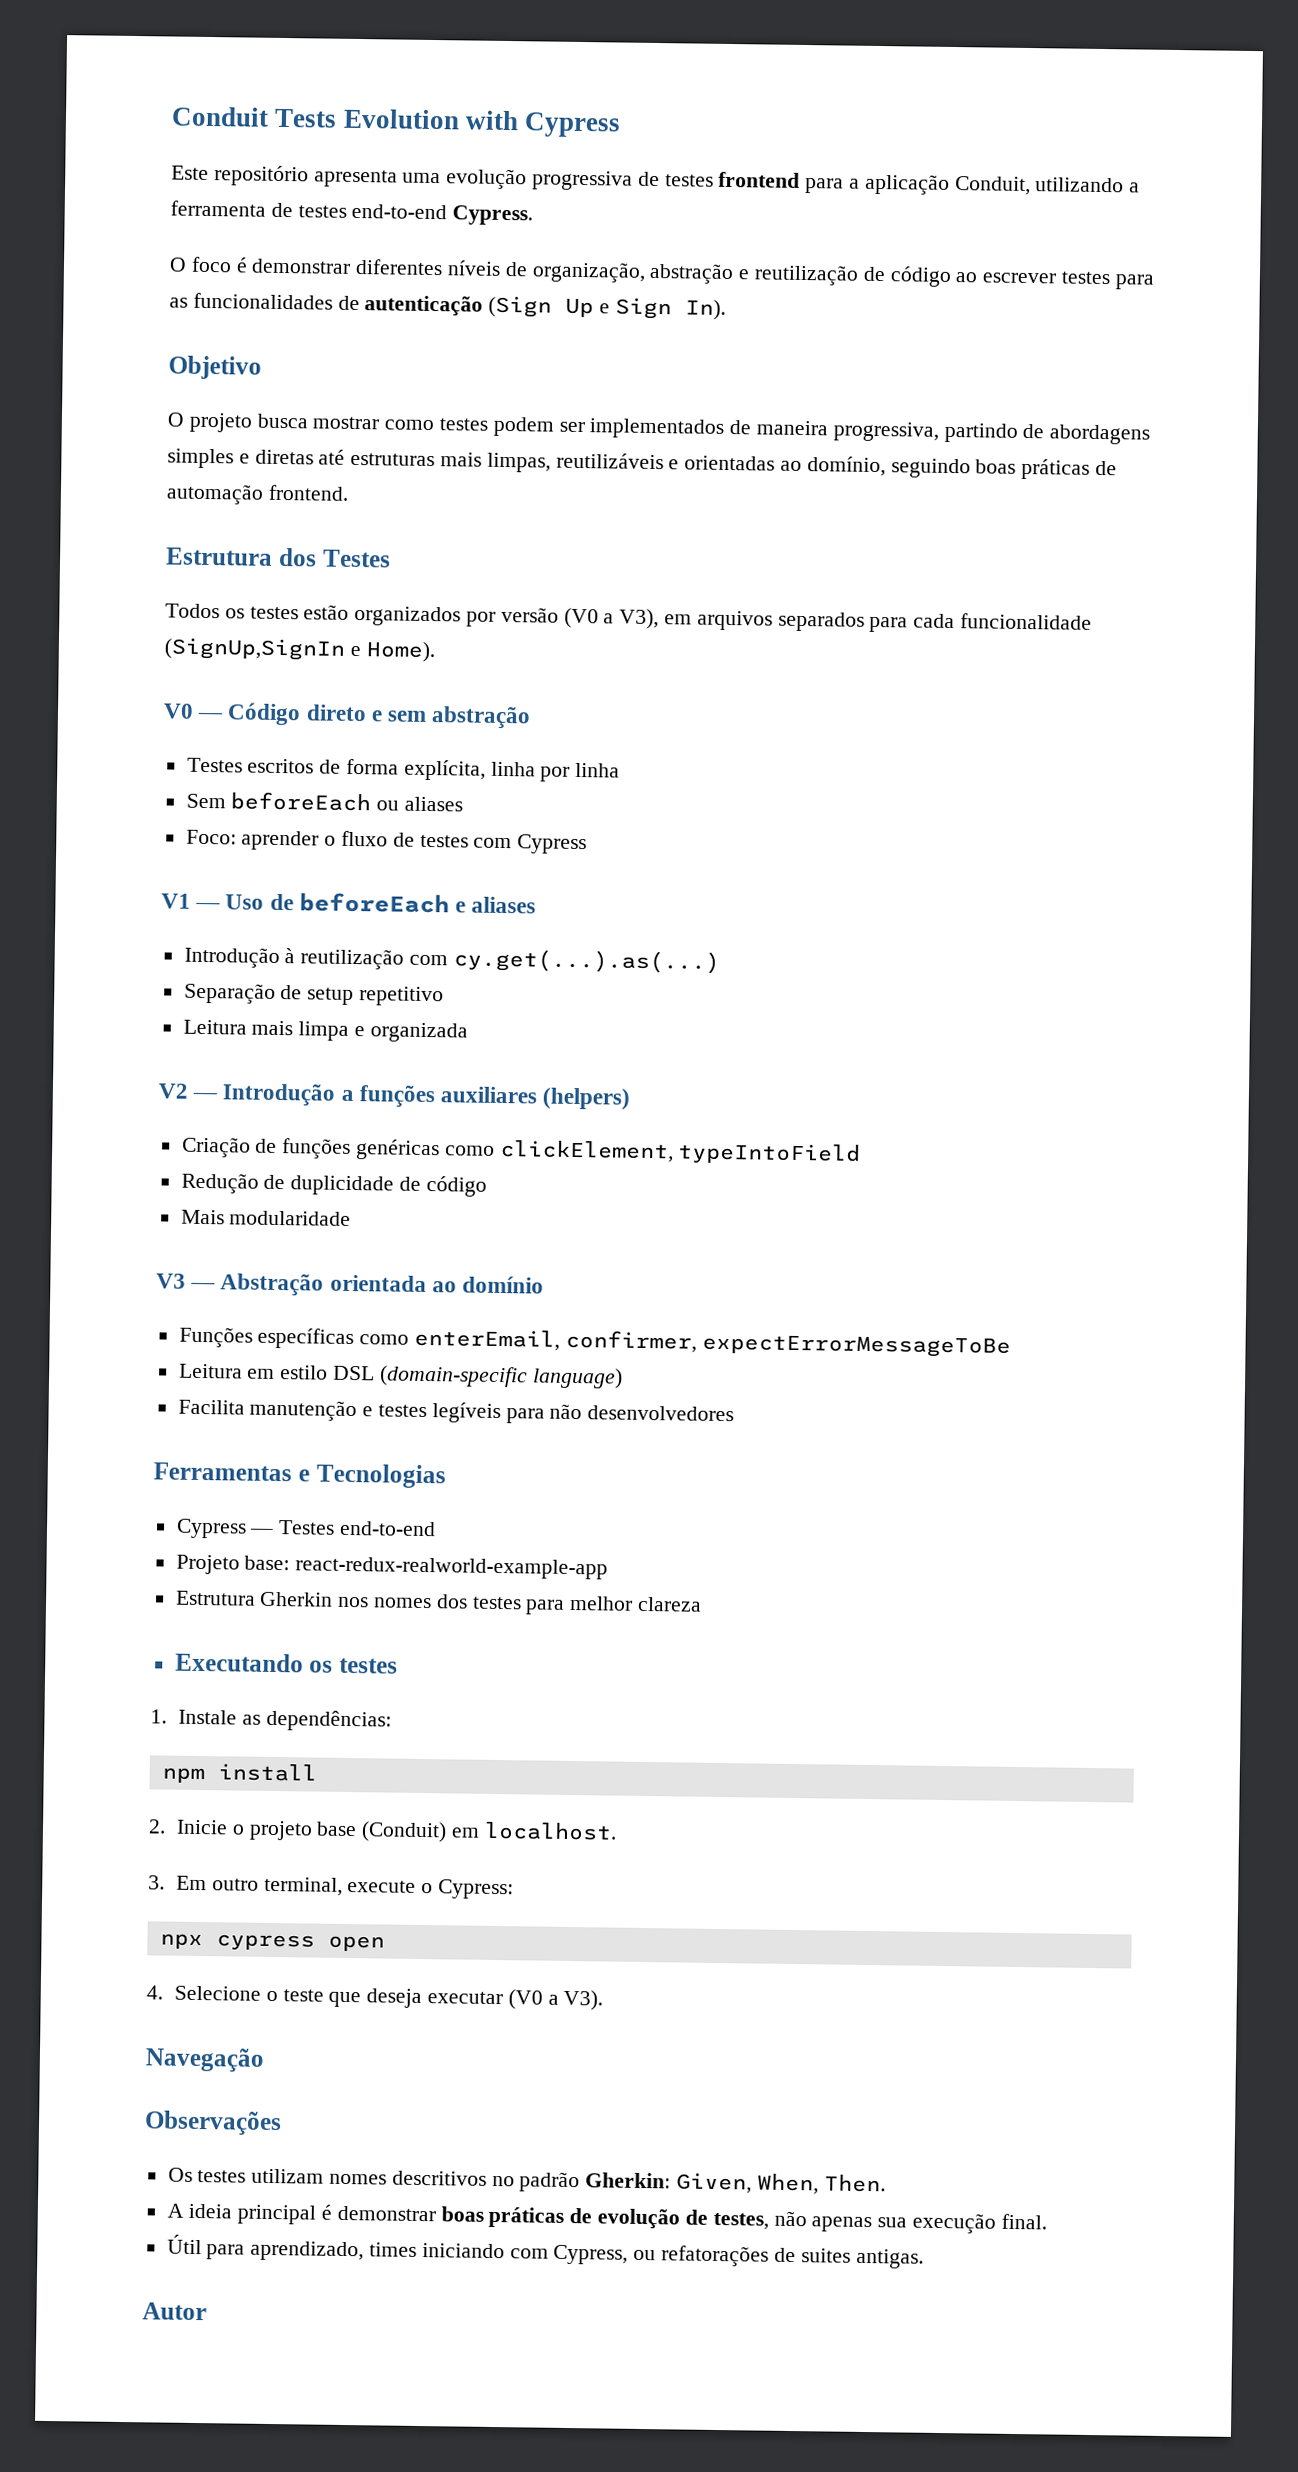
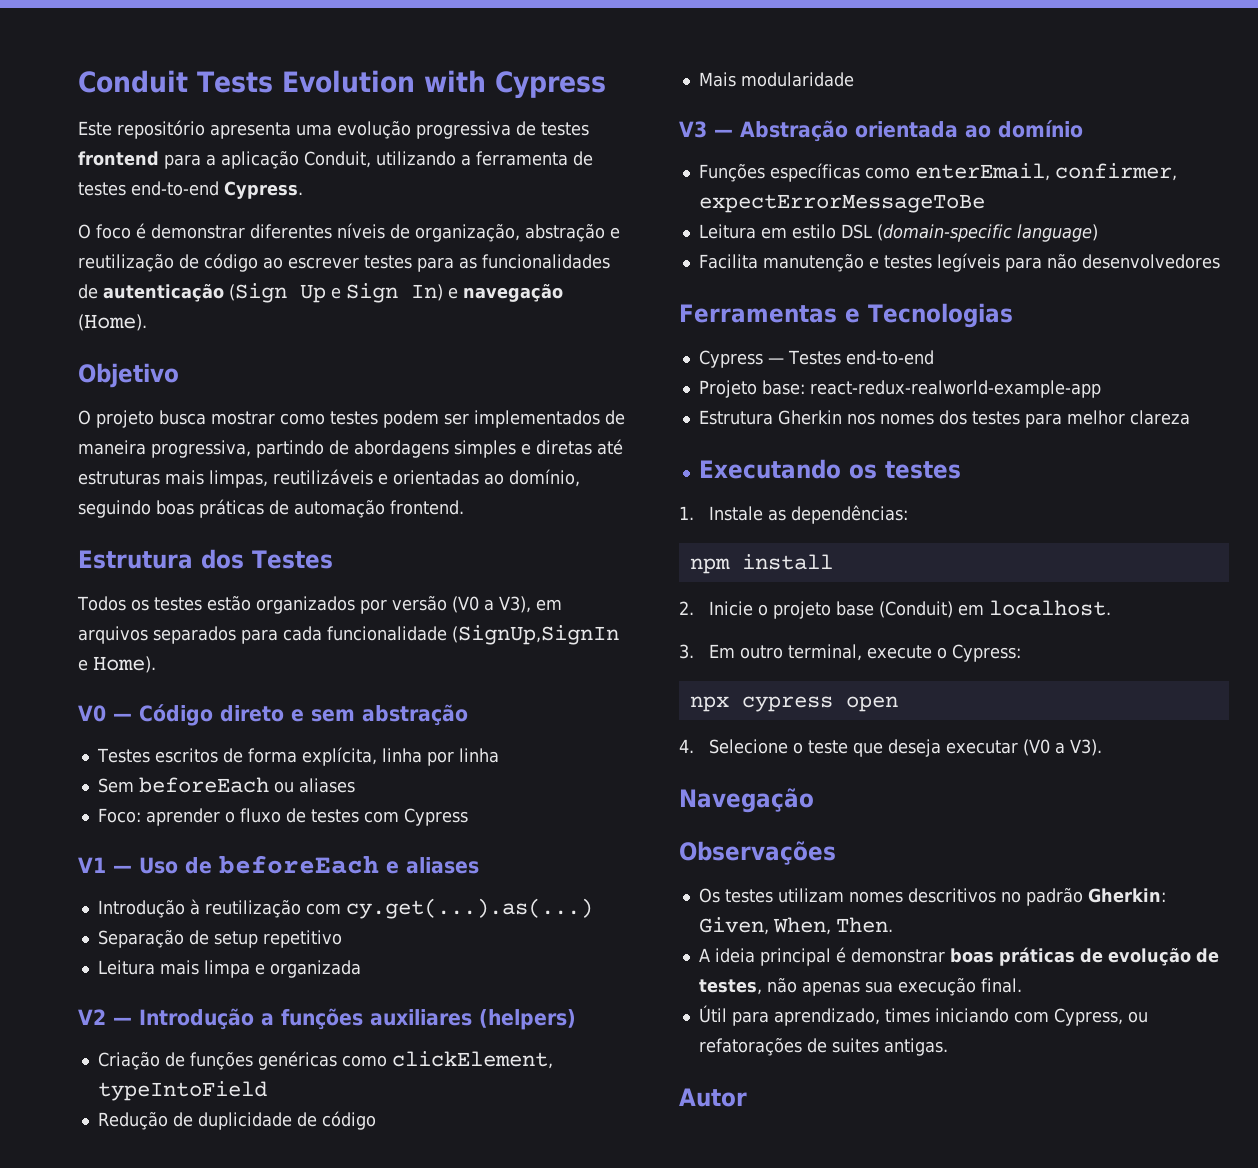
- O foco é demonstrar diferentes níveis de organização, abstração e reutilização de código ao escrever testes para as funcionalidades de autenticação (Sign Up e Sign In).
+ O foco é demonstrar diferentes níveis de organização, abstração e reutilização de código ao escrever testes para as funcionalidades de autenticação (Sign Up e Sign In) e navegação (Home).

